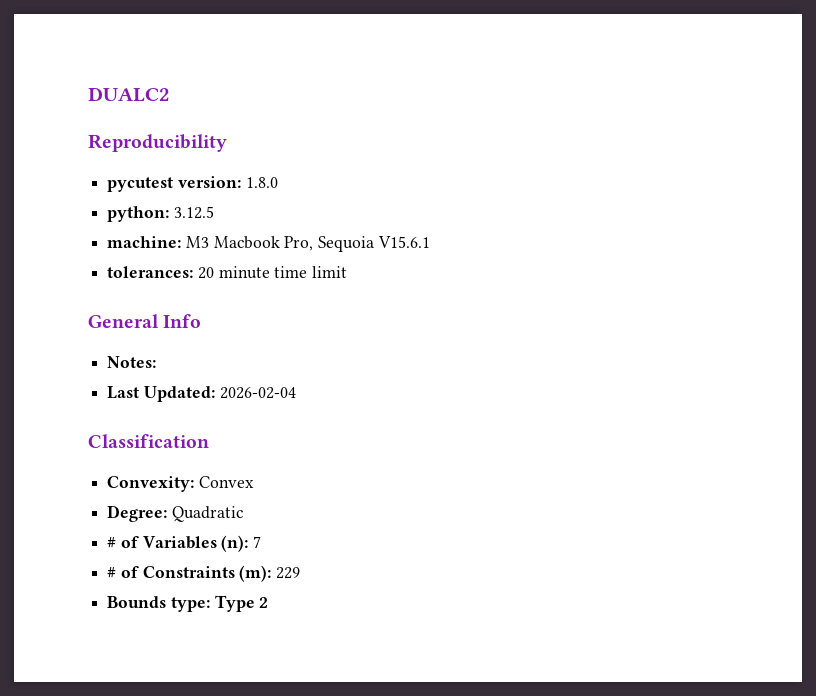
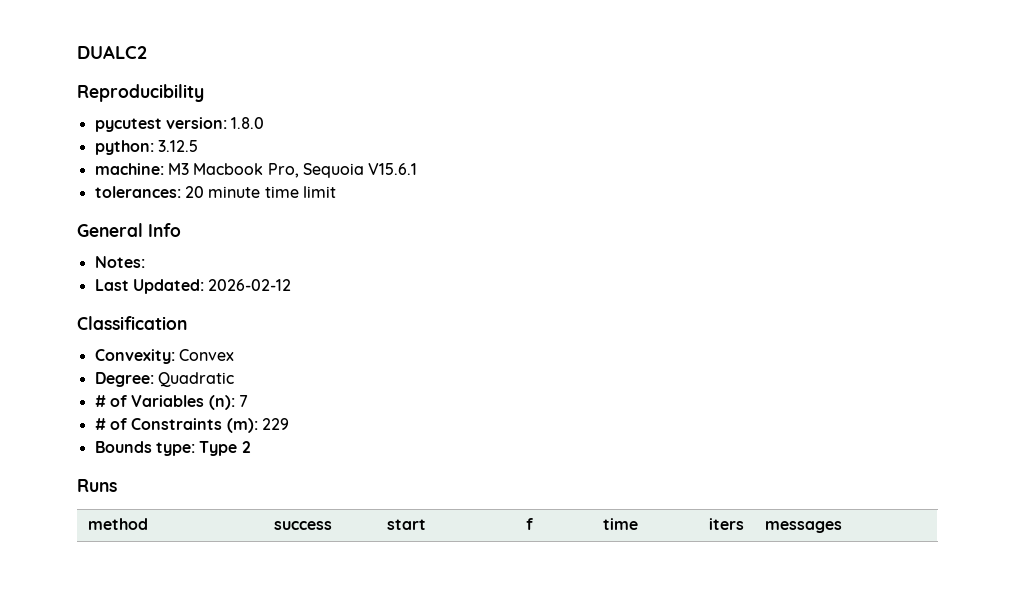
- Last Updated: 2026-02-04
+ Last Updated: 2026-02-12
+ Runs
+ method | success | start | f | time | iters | messages

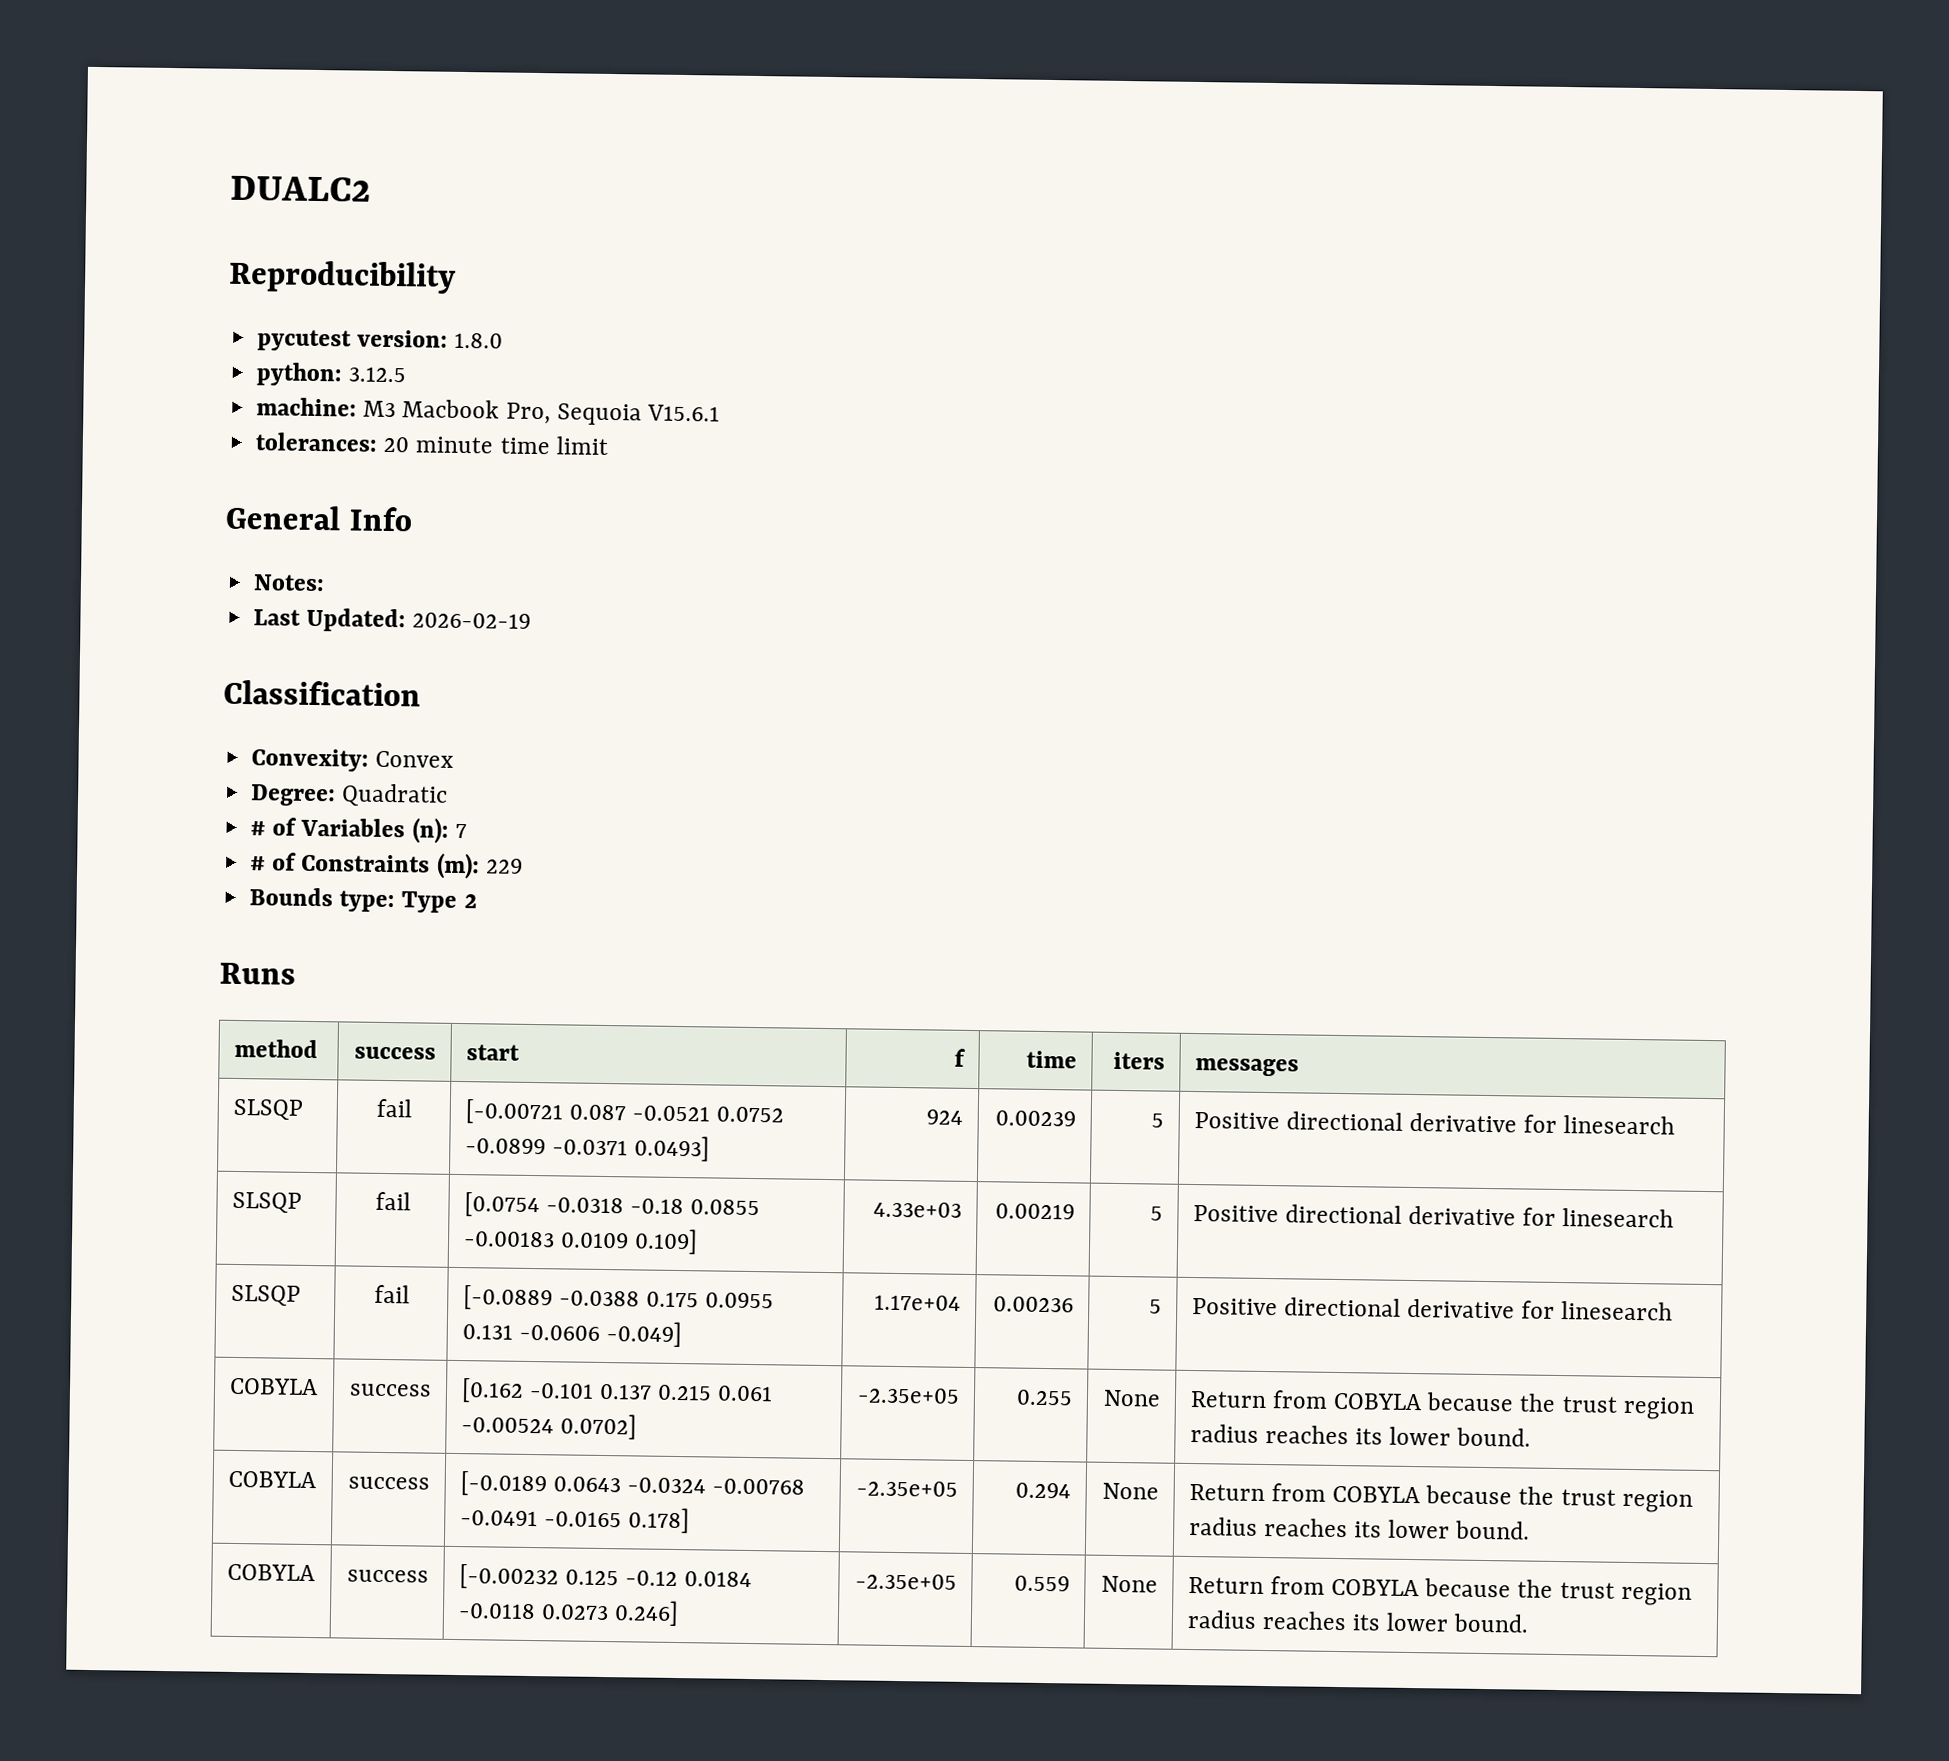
- Last Updated: 2026-02-12
+ Last Updated: 2026-02-19
+ SLSQP | fail | [-0.00721 0.087 -0.0521 0.0752 -0.0899 -0.0371 0.0493] | 924 | 0.00239 | 5 | Positive directional derivative for linesearch
+ SLSQP | fail | [0.0754 -0.0318 -0.18 0.0855 -0.00183 0.0109 0.109] | 4.33e+03 | 0.00219 | 5 | Positive directional derivative for linesearch
+ SLSQP | fail | [-0.0889 -0.0388 0.175 0.0955 0.131 -0.0606 -0.049] | 1.17e+04 | 0.00236 | 5 | Positive directional derivative for linesearch
+ COBYLA | success | [0.162 -0.101 0.137 0.215 0.061 -0.00524 0.0702] | -2.35e+05 | 0.255 | None | Return from COBYLA because the trust region radius reaches its lower bound.
+ COBYLA | success | [-0.0189 0.0643 -0.0324 -0.00768 -0.0491 -0.0165 0.178] | -2.35e+05 | 0.294 | None | Return from COBYLA because the trust region radius reaches its lower bound.
+ COBYLA | success | [-0.00232 0.125 -0.12 0.0184 -0.0118 0.0273 0.246] | -2.35e+05 | 0.559 | None | Return from COBYLA because the trust region radius reaches its lower bound.

